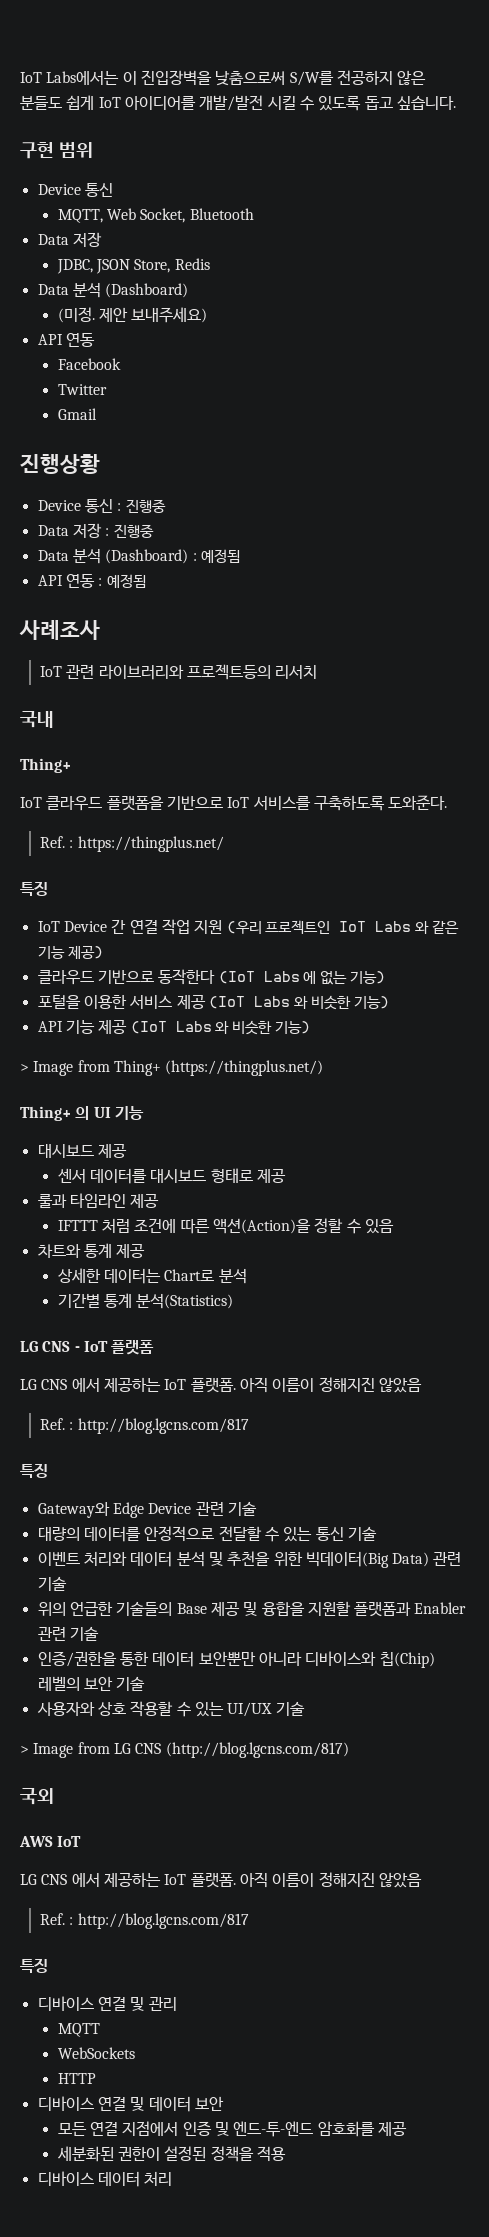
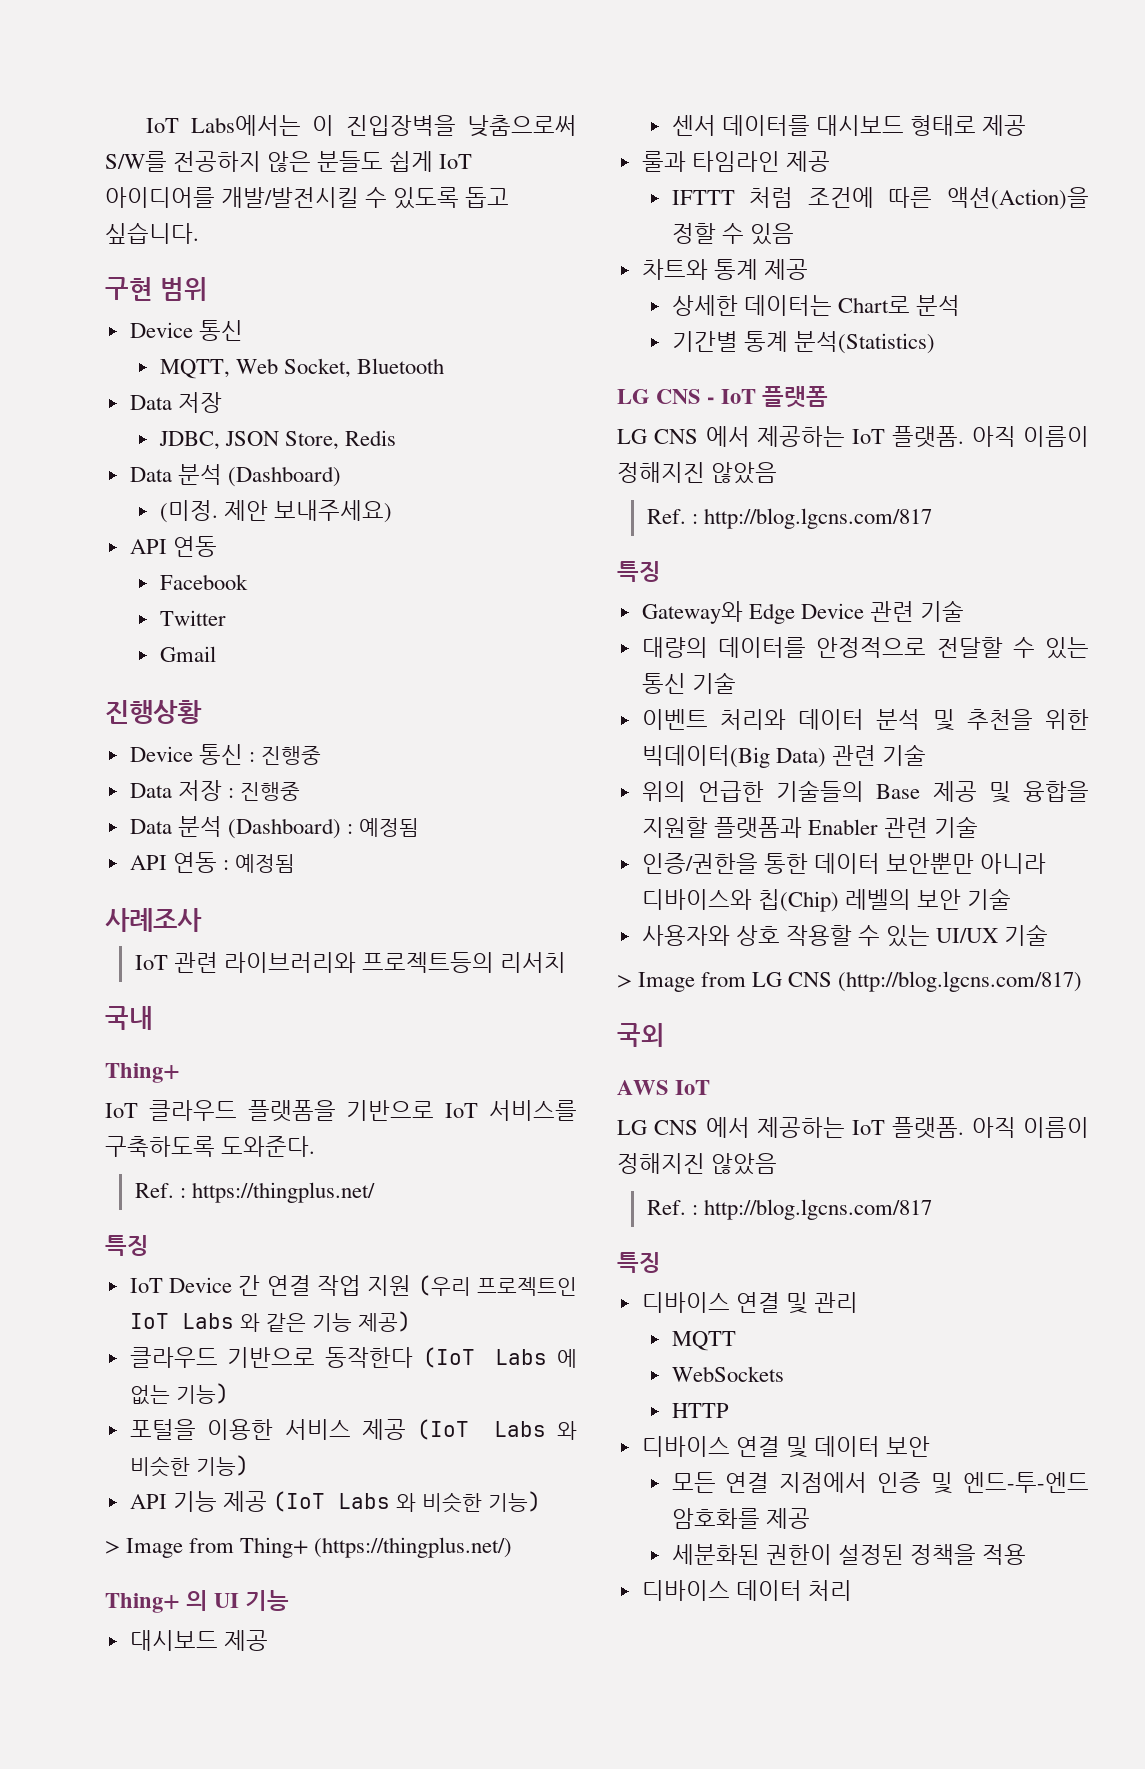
- IoT Labs에서는 이 진입장벽을 낮춤으로써 S/W를 전공하지 않은 분들도 쉽게 IoT 아이디어를 개발/발전 시킬 수 있도록 돕고 싶습니다.
+ IoT Labs에서는 이 진입장벽을 낮춤으로써 S/W를 전공하지 않은 분들도 쉽게 IoT 아이디어를 개발/발전시킬 수 있도록 돕고 싶습니다.

